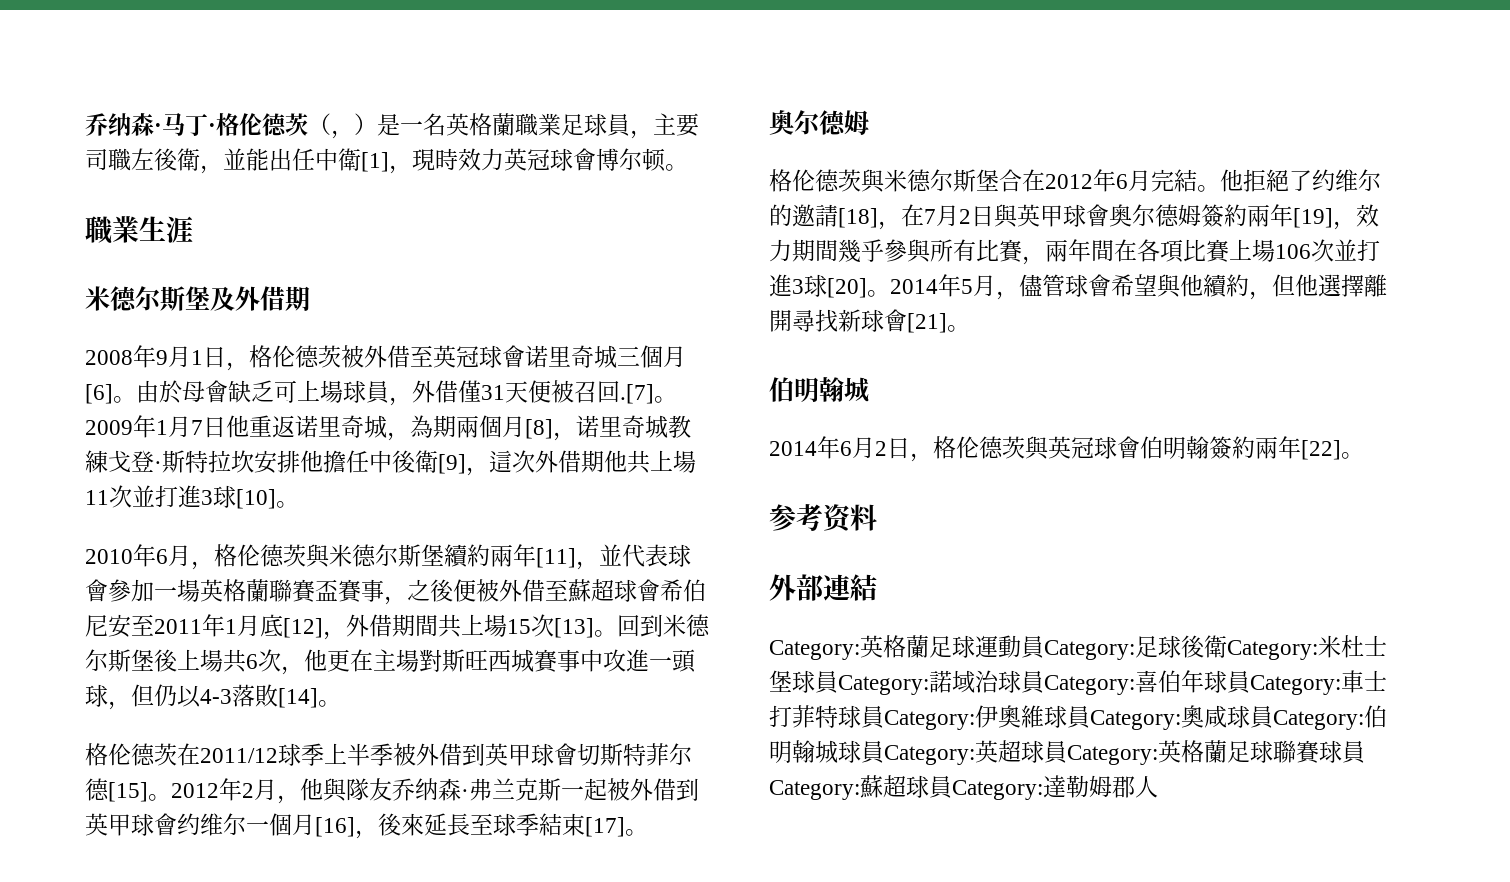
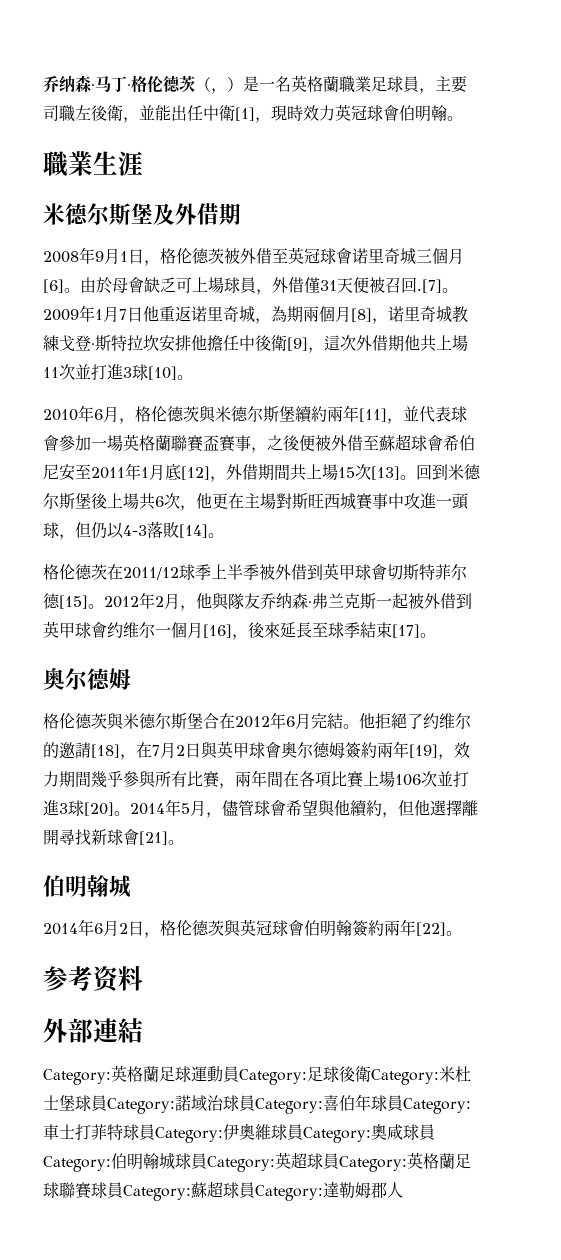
- 乔纳森·马丁·格伦德茨（，）是一名英格蘭職業足球員，主要司職左後衛，並能出任中衛[1]，現時效力英冠球會博尔顿。
+ 乔纳森·马丁·格伦德茨（，）是一名英格蘭職業足球員，主要司職左後衛，並能出任中衛[1]，現時效力英冠球會伯明翰。

